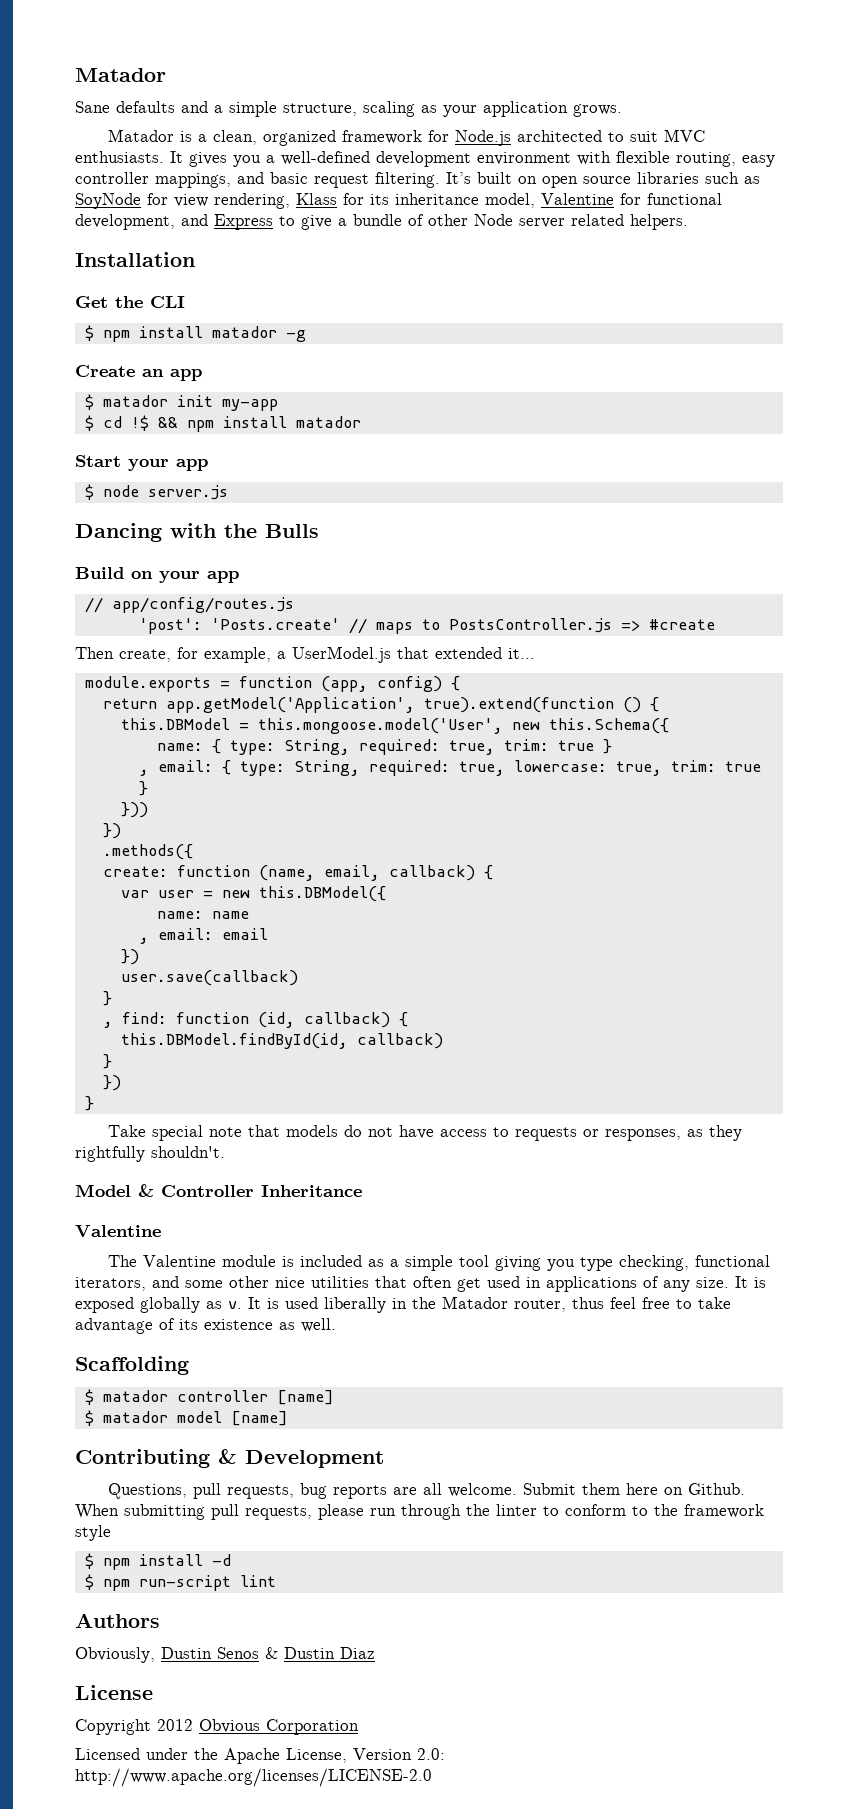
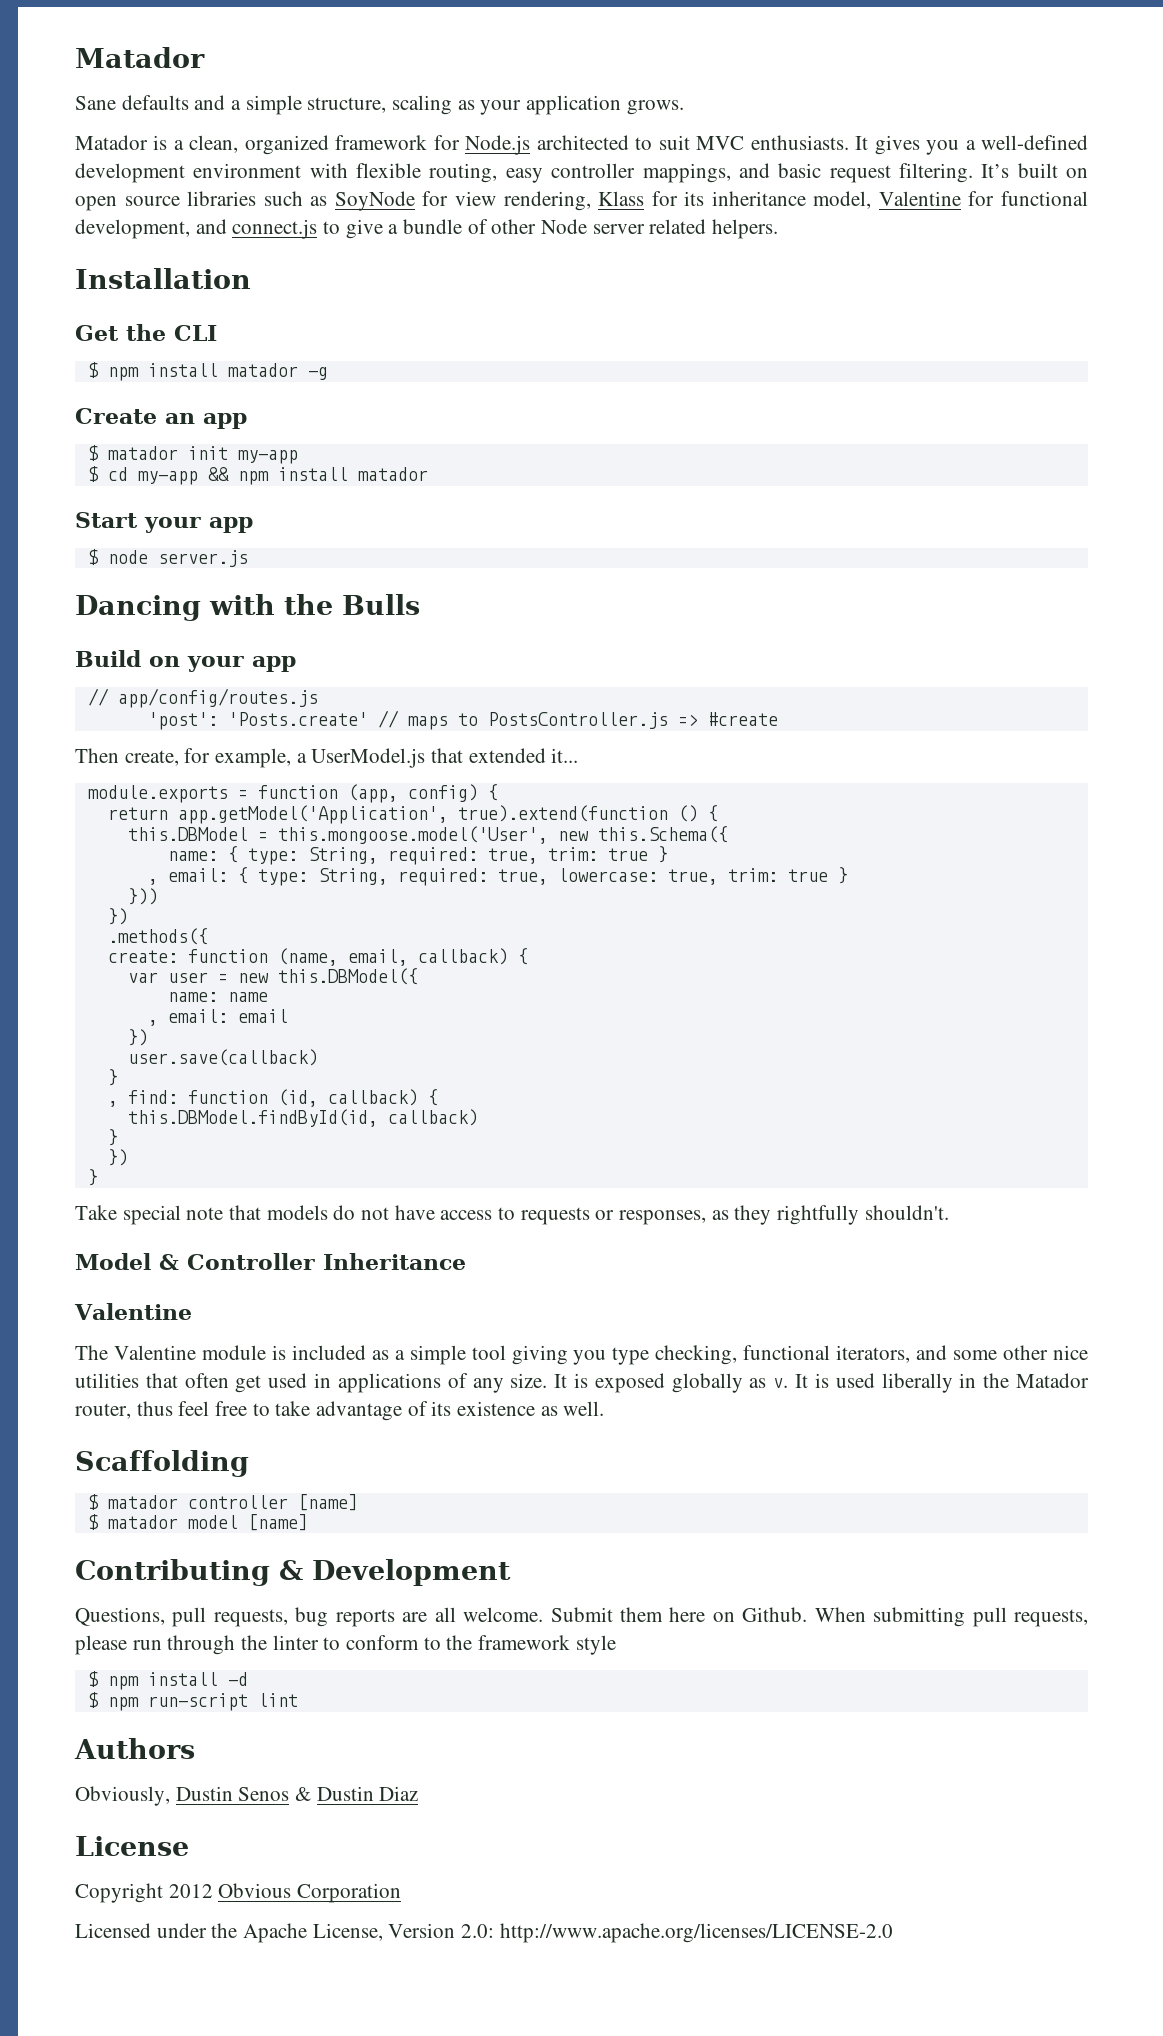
- It’s built on open source libraries such as SoyNode for view rendering, Klass for its inheritance model, Valentine for functional development, and Express to give a bundle of other Node server related helpers.
+ It’s built on open source libraries such as SoyNode for view rendering, Klass for its inheritance model, Valentine for functional development, and connect.js to give a bundle of other Node server related helpers.
- $ cd !$ && npm install matador
+ $ cd my-app && npm install matador

